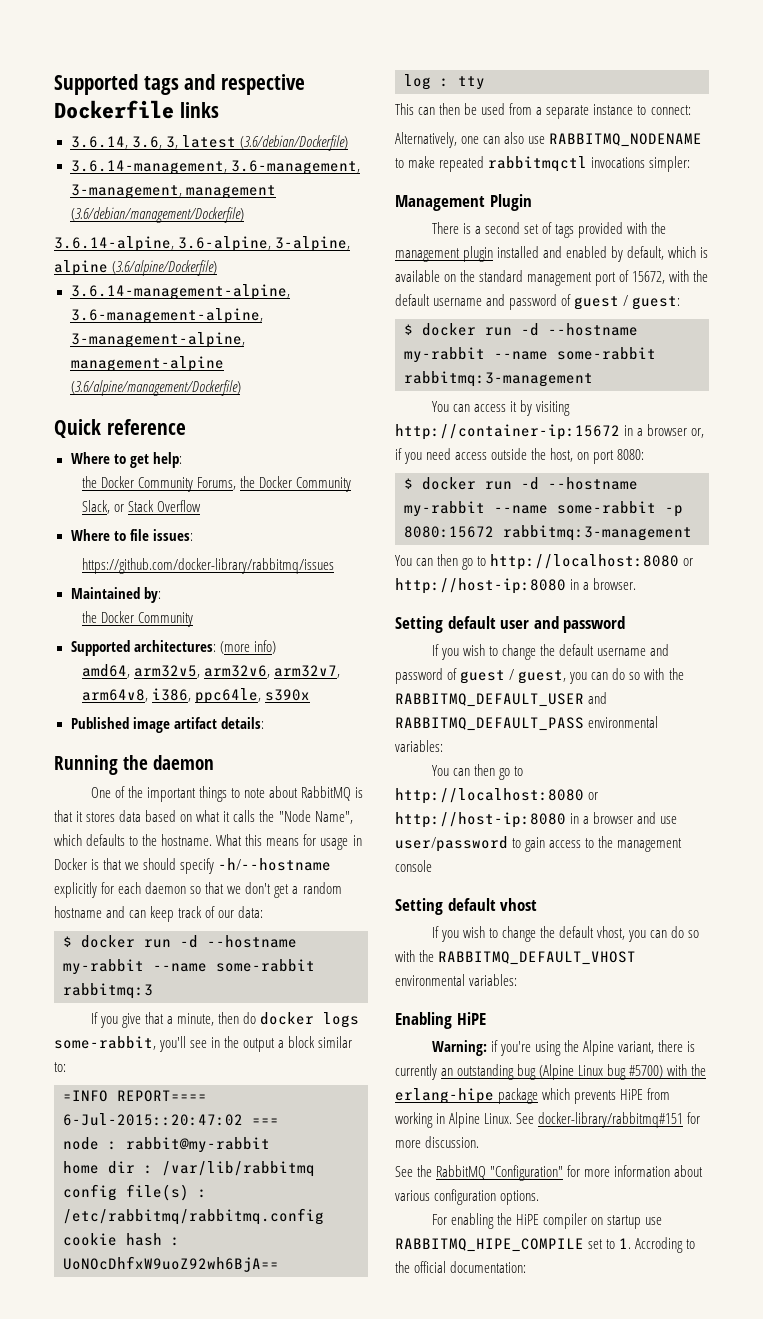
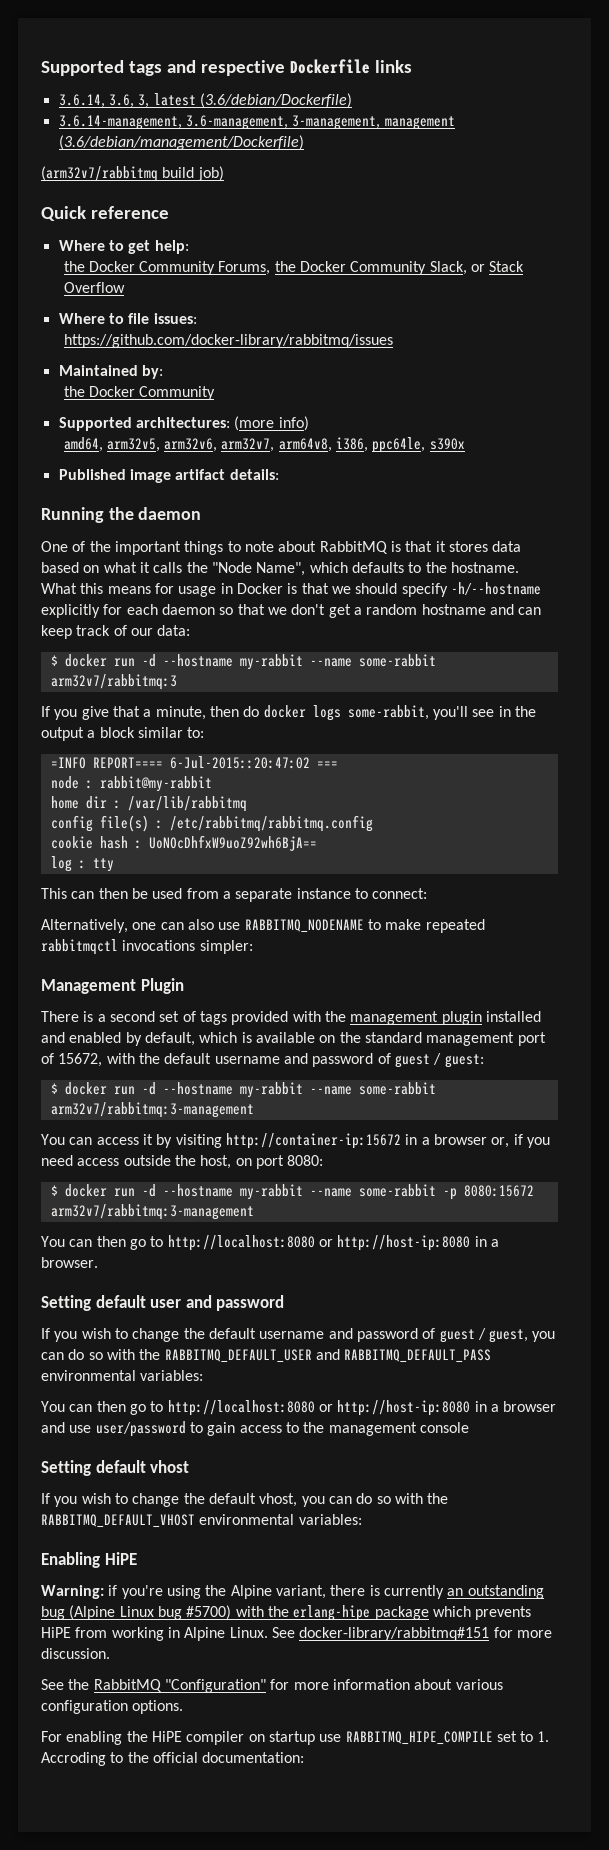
- 3.6.14-alpine, 3.6-alpine, 3-alpine, alpine (3.6/alpine/Dockerfile)
- 3.6.14-management-alpine, 3.6-management-alpine, 3-management-alpine, management-alpine (3.6/alpine/management/Dockerfile)
+ (arm32v7/rabbitmq build job)
- $ docker run -d --hostname my-rabbit --name some-rabbit rabbitmq:3
+ $ docker run -d --hostname my-rabbit --name some-rabbit arm32v7/rabbitmq:3
- $ docker run -d --hostname my-rabbit --name some-rabbit rabbitmq:3-management
+ $ docker run -d --hostname my-rabbit --name some-rabbit arm32v7/rabbitmq:3-management
- $ docker run -d --hostname my-rabbit --name some-rabbit -p 8080:15672 rabbitmq:3-management
+ $ docker run -d --hostname my-rabbit --name some-rabbit -p 8080:15672 arm32v7/rabbitmq:3-management

